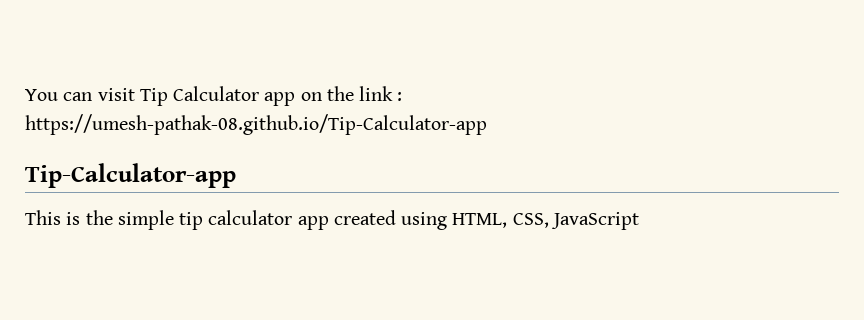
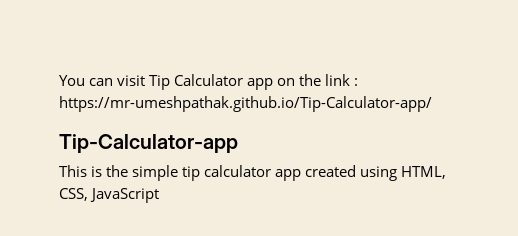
- You can visit Tip Calculator app on the link : https://umesh-pathak-08.github.io/Tip-Calculator-app
+ You can visit Tip Calculator app on the link : https://mr-umeshpathak.github.io/Tip-Calculator-app/

